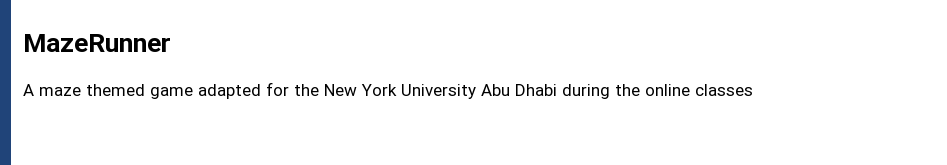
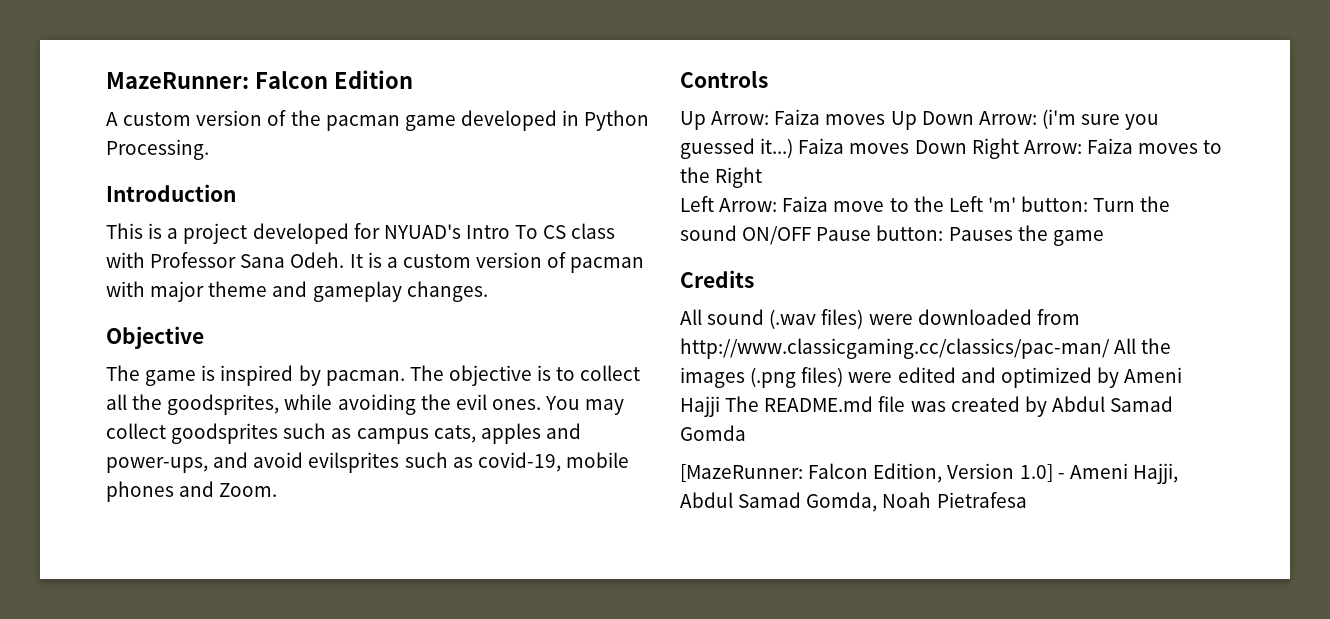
- MazeRunner
- A maze themed game adapted for the New York University Abu Dhabi during the online classes
+ MazeRunner: Falcon Edition
+ A custom version of the pacman game developed in Python Processing.
+ Introduction
+ This is a project developed for NYUAD's Intro To CS class with Professor Sana Odeh. It is a custom version of pacman with major theme and gameplay changes.
+ Objective
+ The game is inspired by pacman. The objective is to collect all the goodsprites, while avoiding the evil ones. You may collect goodsprites such as campus cats, apples and power-ups, and avoid evilsprites such as covid-19, mobile phones and Zoom.
+ Controls
+ Up Arrow: Faiza moves Up Down Arrow: (i'm sure you guessed it...) Faiza moves Down Right Arrow: Faiza moves to the Right
+ Left Arrow: Faiza move to the Left 'm' button: Turn the sound ON/OFF Pause button: Pauses the game
+ Credits
+ All sound (.wav files) were downloaded from http://www.classicgaming.cc/classics/pac-man/ All the images (.png files) were edited and optimized by Ameni Hajji The README.md file was created by Abdul Samad Gomda
+ [MazeRunner: Falcon Edition, Version 1.0] - Ameni Hajji, Abdul Samad Gomda, Noah Pietrafesa

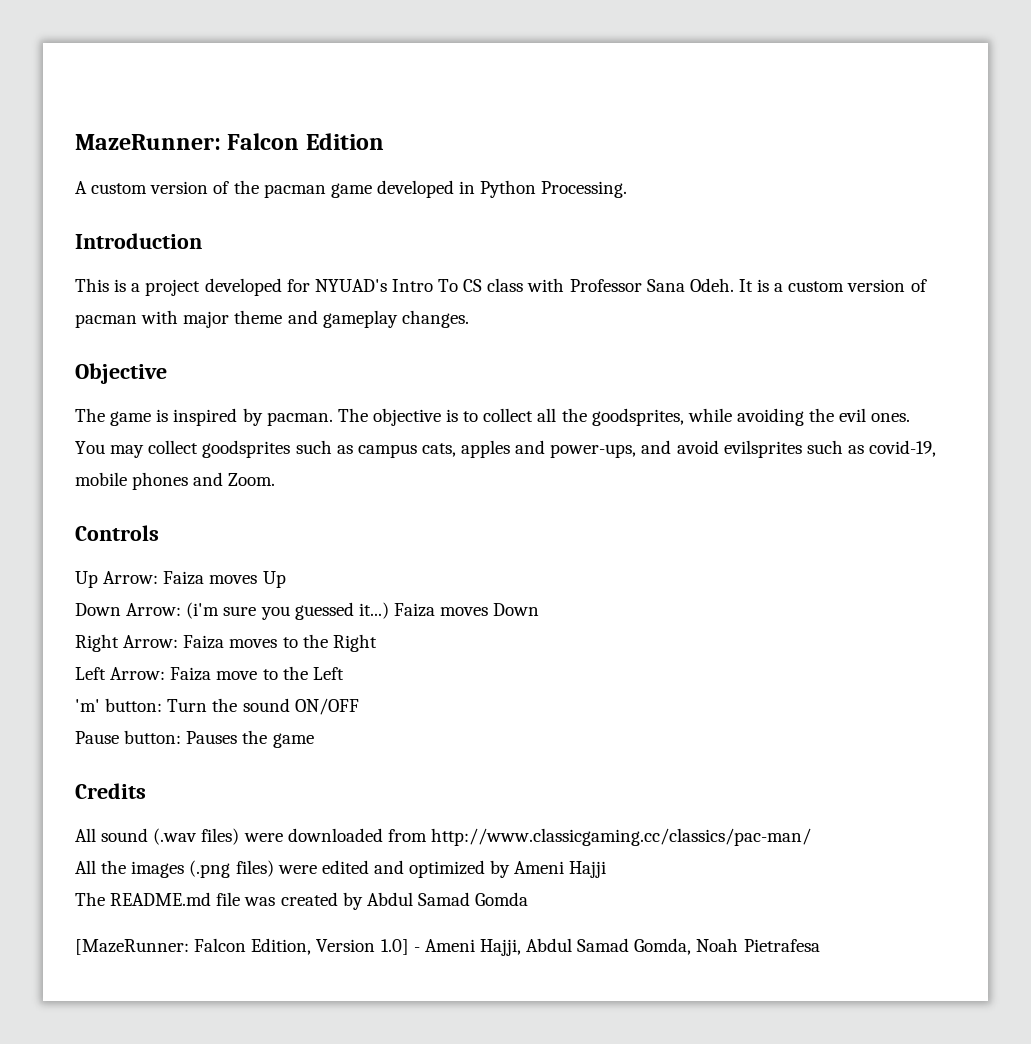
- The objective is to collect all the goodsprites, while avoiding the evil ones. You may collect goodsprites such as campus cats, apples and power-ups, and avoid evilsprites such as covid-19, mobile phones and Zoom.
+ The objective is to collect all the goodsprites, while avoiding the evil ones.
+ You may collect goodsprites such as campus cats, apples and power-ups, and avoid evilsprites such as covid-19, mobile phones and Zoom.
- Up Arrow: Faiza moves Up Down Arrow: (i'm sure you guessed it...)
+ Up Arrow: Faiza moves Up
+ Down Arrow: (i'm sure you guessed it...)
- Faiza moves Down Right Arrow: Faiza moves to the Right
+ Faiza moves Down
+ Right Arrow: Faiza moves to the Right
- Left Arrow: Faiza move to the Left 'm' button: Turn the sound ON/OFF Pause button: Pauses the game
+ Left Arrow: Faiza move to the Left
+ 'm' button: Turn the sound ON/OFF
+ Pause button: Pauses the game
- All sound (.wav files) were downloaded from http://www.classicgaming.cc/classics/pac-man/ All the images (.png files) were edited and optimized by Ameni Hajji The README.md file was created by Abdul Samad Gomda
+ All sound (.wav files) were downloaded from http://www.classicgaming.cc/classics/pac-man/
+ All the images (.png files) were edited and optimized by Ameni Hajji
+ The README.md file was created by Abdul Samad Gomda

